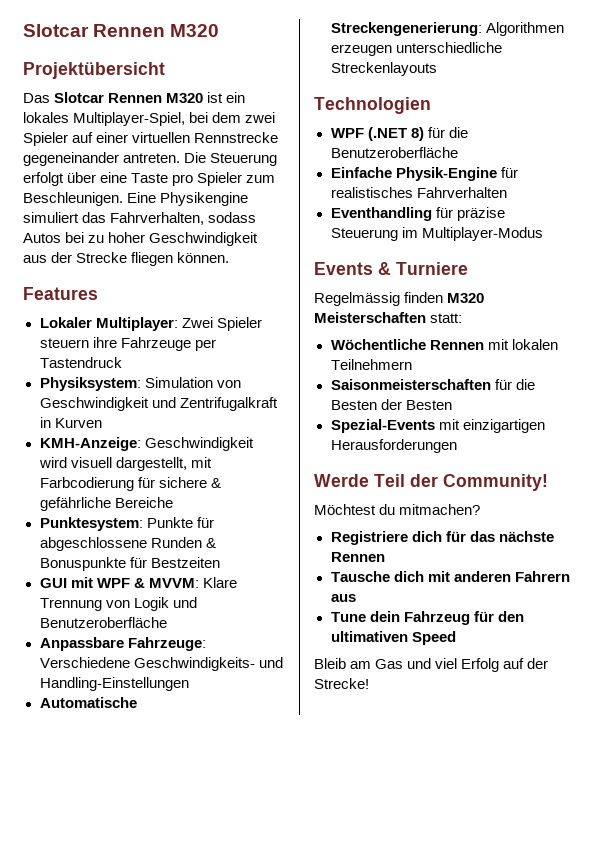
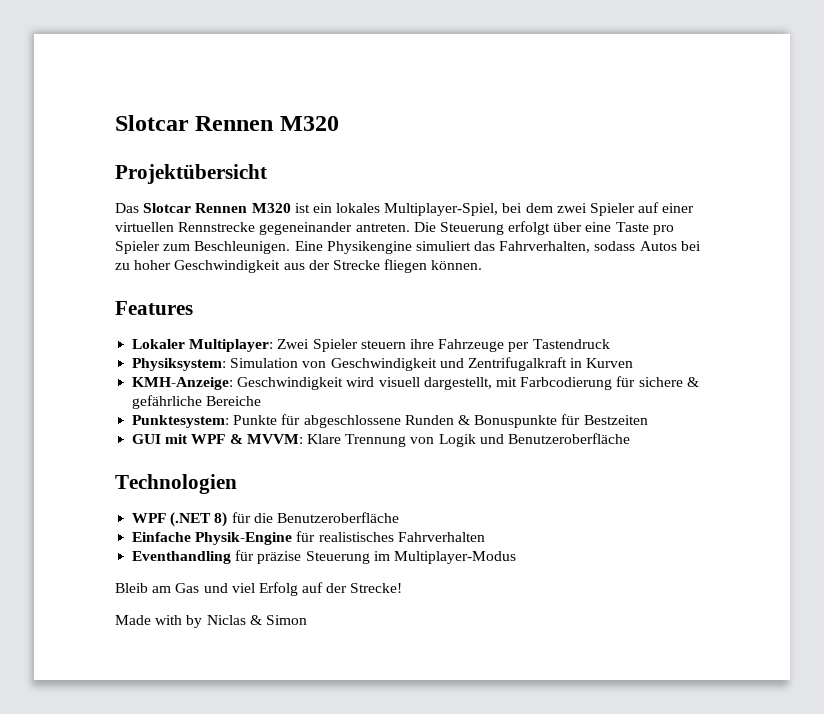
- Anpassbare Fahrzeuge: Verschiedene Geschwindigkeits- und Handling-Einstellungen
- Automatische Streckengenerierung: Algorithmen erzeugen unterschiedliche Streckenlayouts
- Events & Turniere
- Regelmässig finden M320 Meisterschaften statt:
- Wöchentliche Rennen mit lokalen Teilnehmern
- Saisonmeisterschaften für die Besten der Besten
- Spezial-Events mit einzigartigen Herausforderungen
- Werde Teil der Community!
- Möchtest du mitmachen?
- Registriere dich für das nächste Rennen
- Tausche dich mit anderen Fahrern aus
- Tune dein Fahrzeug für den ultimativen Speed
+ Made with by Niclas & Simon

